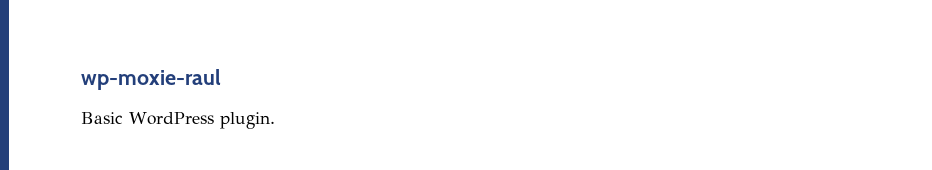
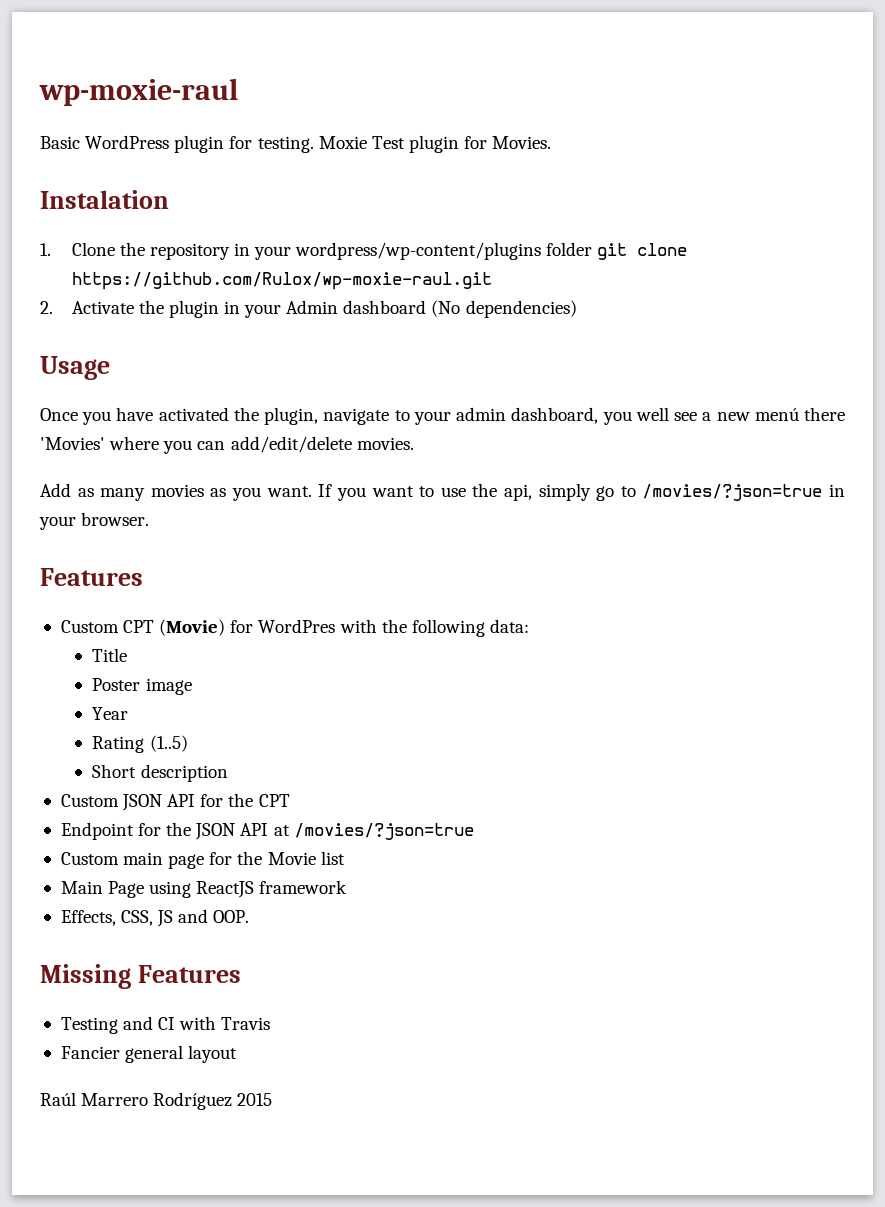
- Basic WordPress plugin.
+ Basic WordPress plugin for testing. Moxie Test plugin for Movies.
+ Instalation
+ 1. Clone the repository in your wordpress/wp-content/plugins folder git clone https://github.com/Rulox/wp-moxie-raul.git
+ 2. Activate the plugin in your Admin dashboard (No dependencies)
+ Usage
+ Once you have activated the plugin, navigate to your admin dashboard, you well see a new menú there 'Movies' where you can add/edit/delete movies.
+ Add as many movies as you want. If you want to use the api, simply go to /movies/?json=true in your browser.
+ Features
+ Custom CPT (Movie) for WordPres with the following data:
+ Title
+ Poster image
+ Year
+ Rating (1..5)
+ Short description
+ Custom JSON API for the CPT
+ Endpoint for the JSON API at /movies/?json=true
+ Custom main page for the Movie list
+ Main Page using ReactJS framework
+ Effects, CSS, JS and OOP.
+ Missing Features
+ Testing and CI with Travis
+ Fancier general layout
+ Raúl Marrero Rodríguez 2015

